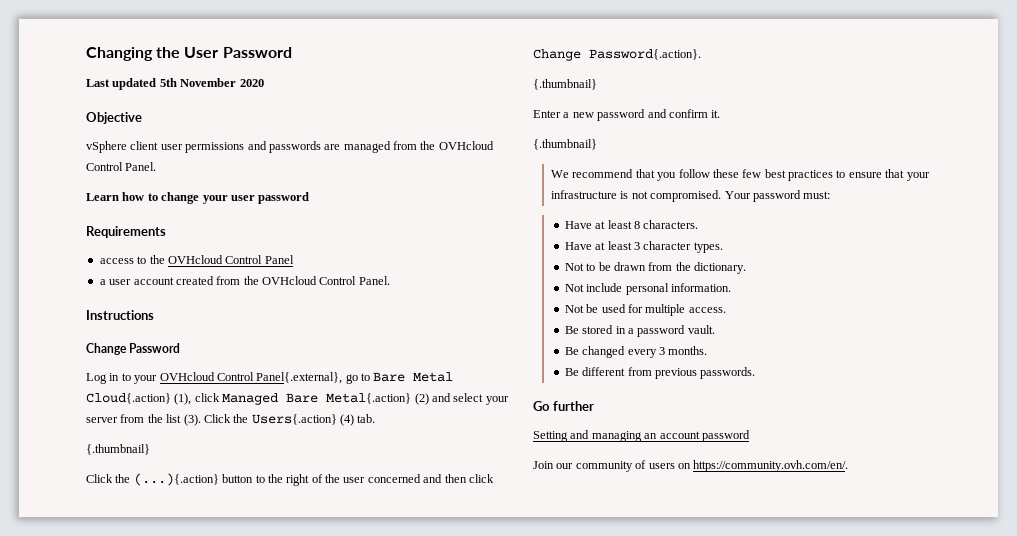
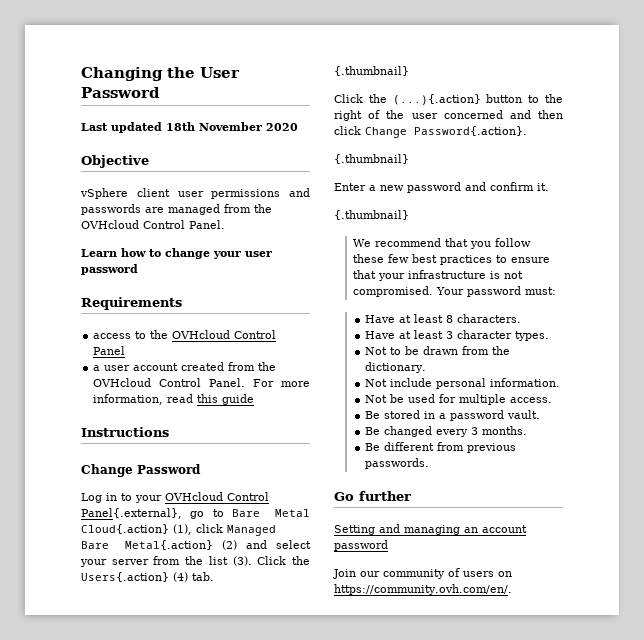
- Last updated 5th November 2020
+ Last updated 18th November 2020
+ For more information, read this guide

